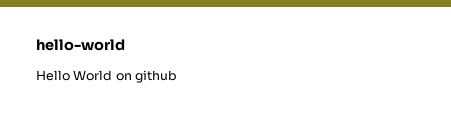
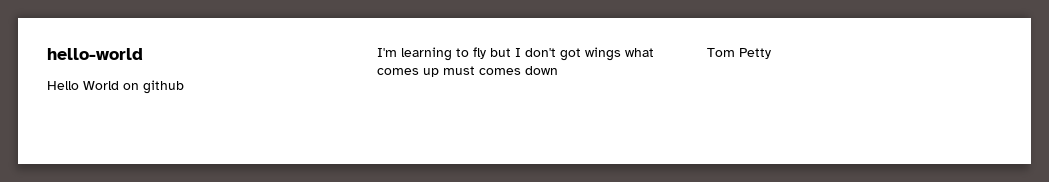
+ I'm learning to fly but I don't got wings what comes up must comes down
+ Tom Petty

